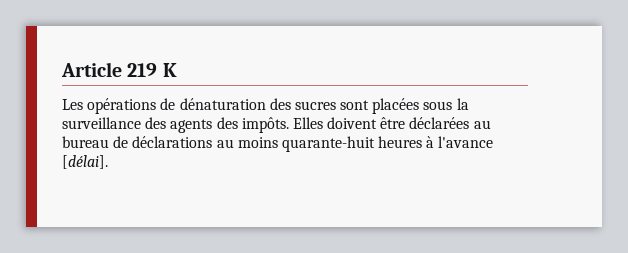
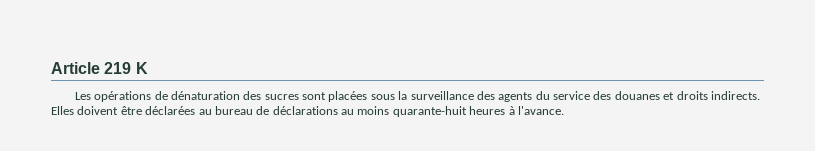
- Les opérations de dénaturation des sucres sont placées sous la surveillance des agents des impôts.
+ Les opérations de dénaturation des sucres sont placées sous la surveillance des agents du service des douanes et droits indirects.
- Elles doivent être déclarées au bureau de déclarations au moins quarante-huit heures à l'avance [délai].
+ Elles doivent être déclarées au bureau de déclarations au moins quarante-huit heures à l'avance.

